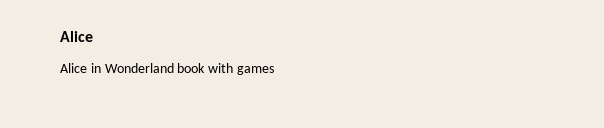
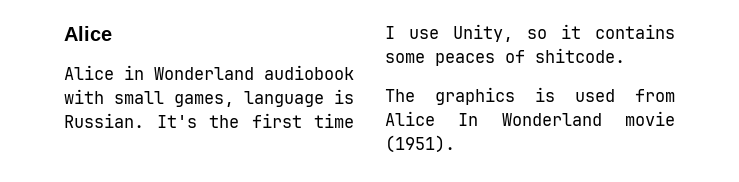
- Alice in Wonderland book with games
+ Alice in Wonderland audiobook with small games, language is Russian. It's the first time I use Unity, so it contains some peaces of shitcode.
+ The graphics is used from Alice In Wonderland movie (1951).

